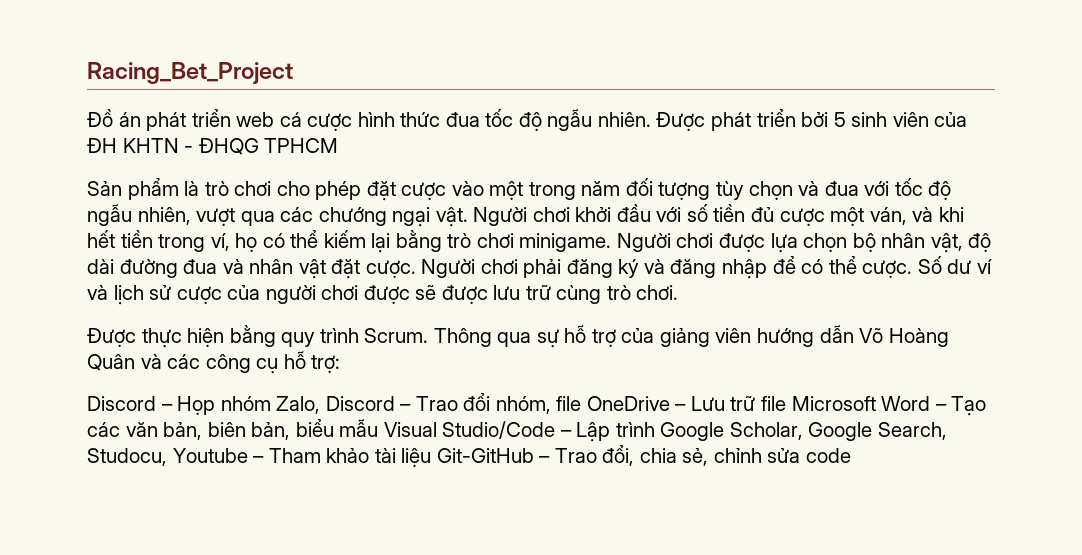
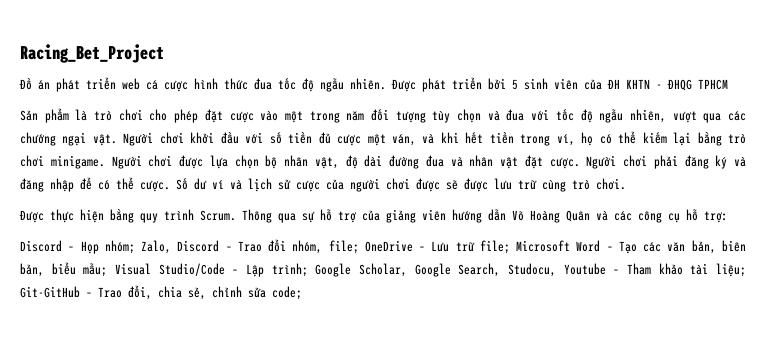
- Discord – Họp nhóm Zalo, Discord – Trao đổi nhóm, file OneDrive – Lưu trữ file Microsoft Word – Tạo các văn bản, biên bản, biểu mẫu Visual Studio/Code – Lập trình Google Scholar, Google Search, Studocu, Youtube – Tham khảo tài liệu Git-GitHub – Trao đổi, chia sẻ, chỉnh sửa code
+ Discord – Họp nhóm; Zalo, Discord – Trao đổi nhóm, file; OneDrive – Lưu trữ file; Microsoft Word – Tạo các văn bản, biên bản, biểu mẫu; Visual Studio/Code – Lập trình; Google Scholar, Google Search, Studocu, Youtube – Tham khảo tài liệu; Git-GitHub – Trao đổi, chia sẻ, chỉnh sửa code;

